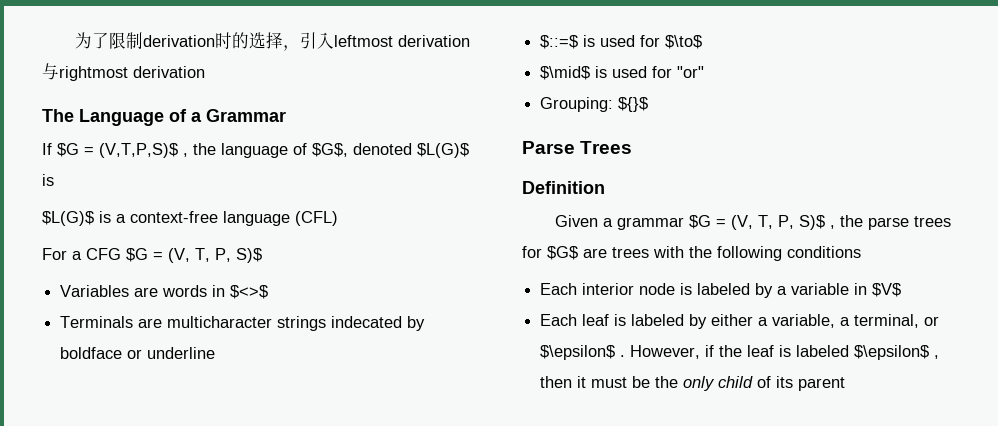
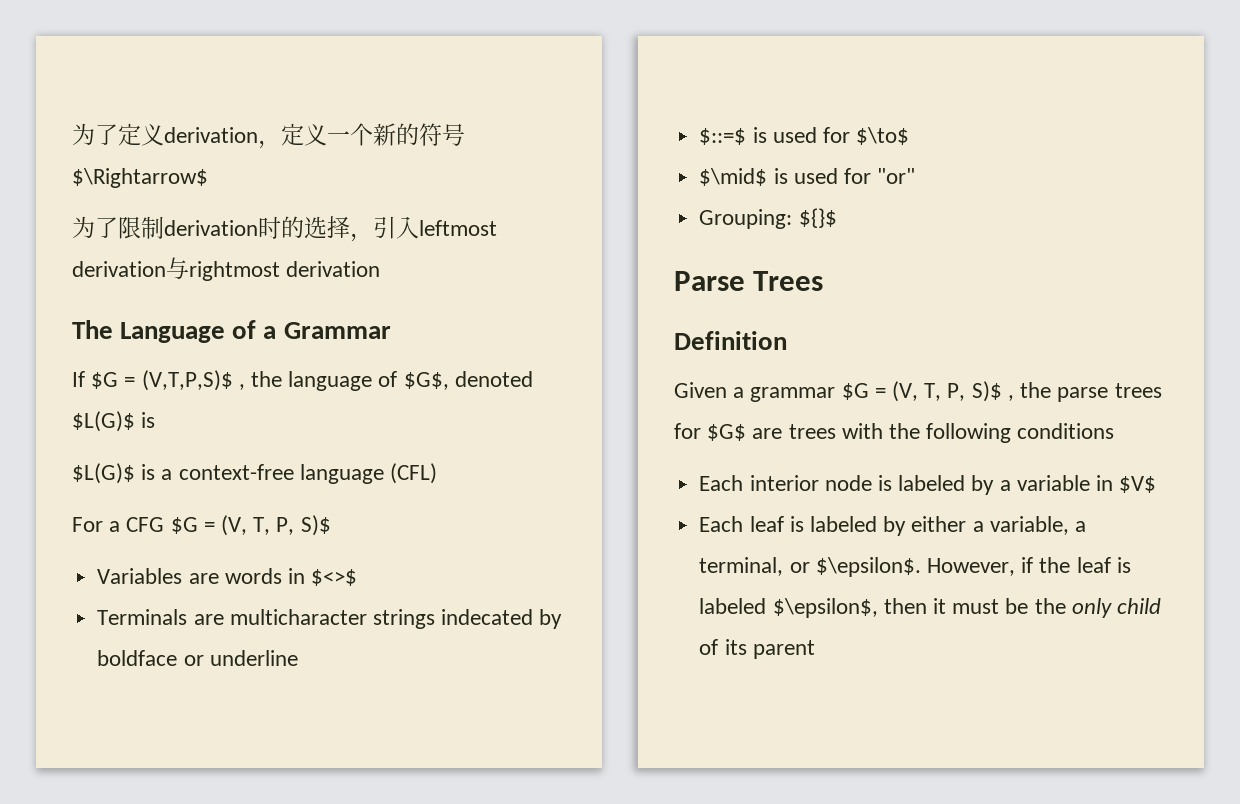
+ 为了定义derivation，定义一个新的符号$\Rightarrow$
- Each leaf is labeled by either a variable, a terminal, or $\epsilon$ .
+ Each leaf is labeled by either a variable, a terminal, or $\epsilon$.
- However, if the leaf is labeled $\epsilon$ , then it must be the only child of its parent
+ However, if the leaf is labeled $\epsilon$, then it must be the only child of its parent

